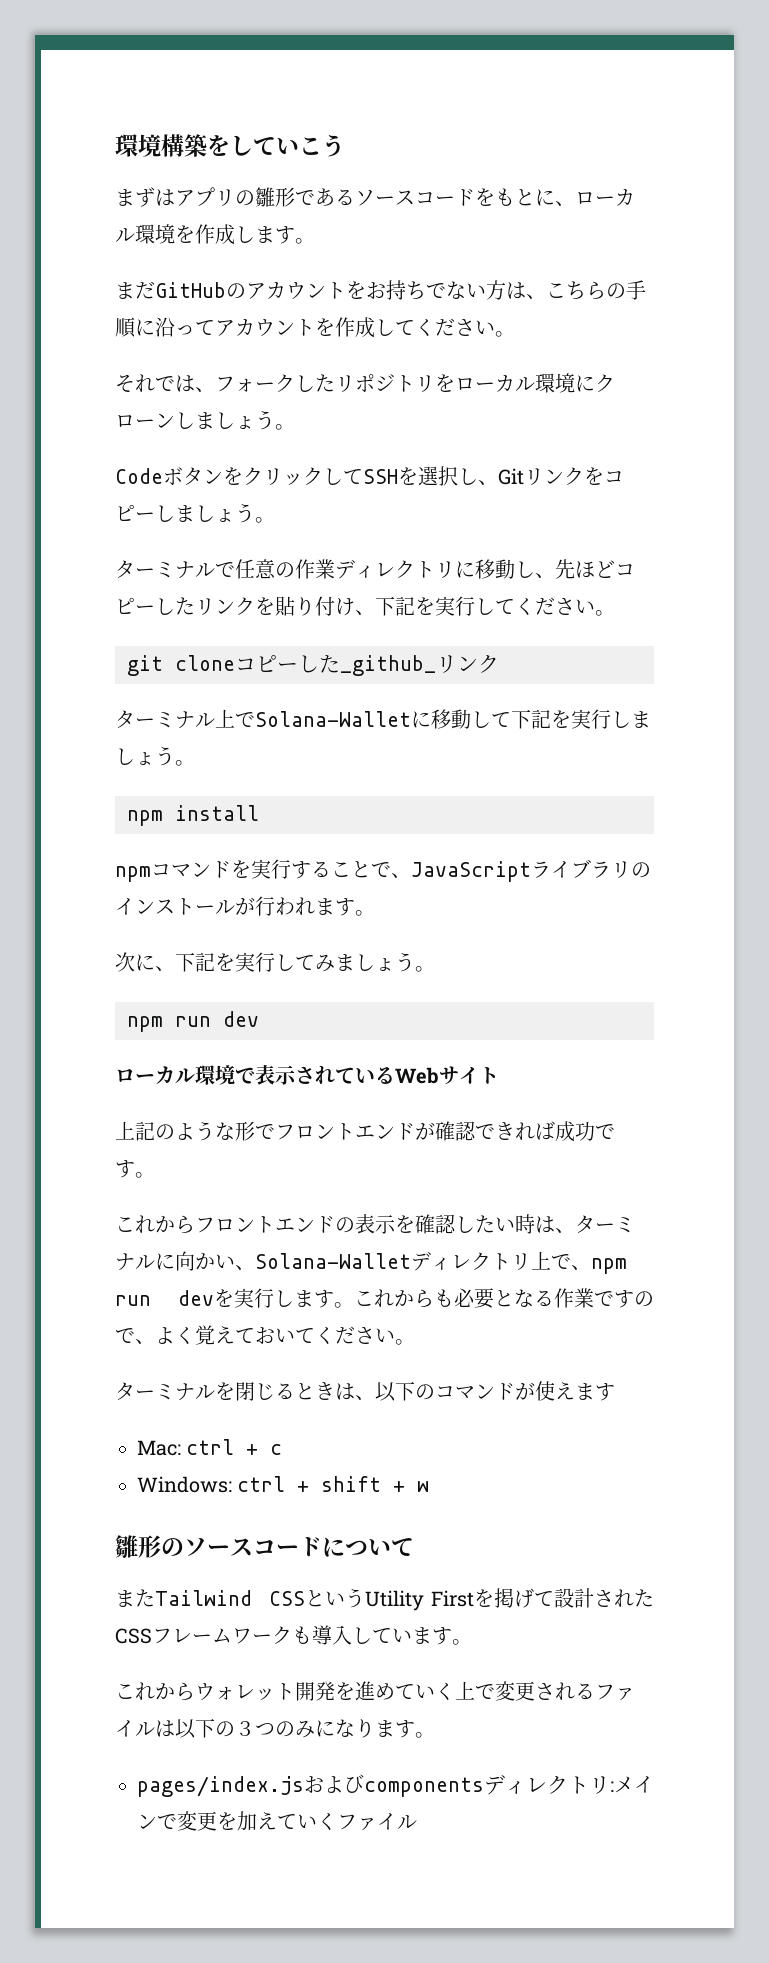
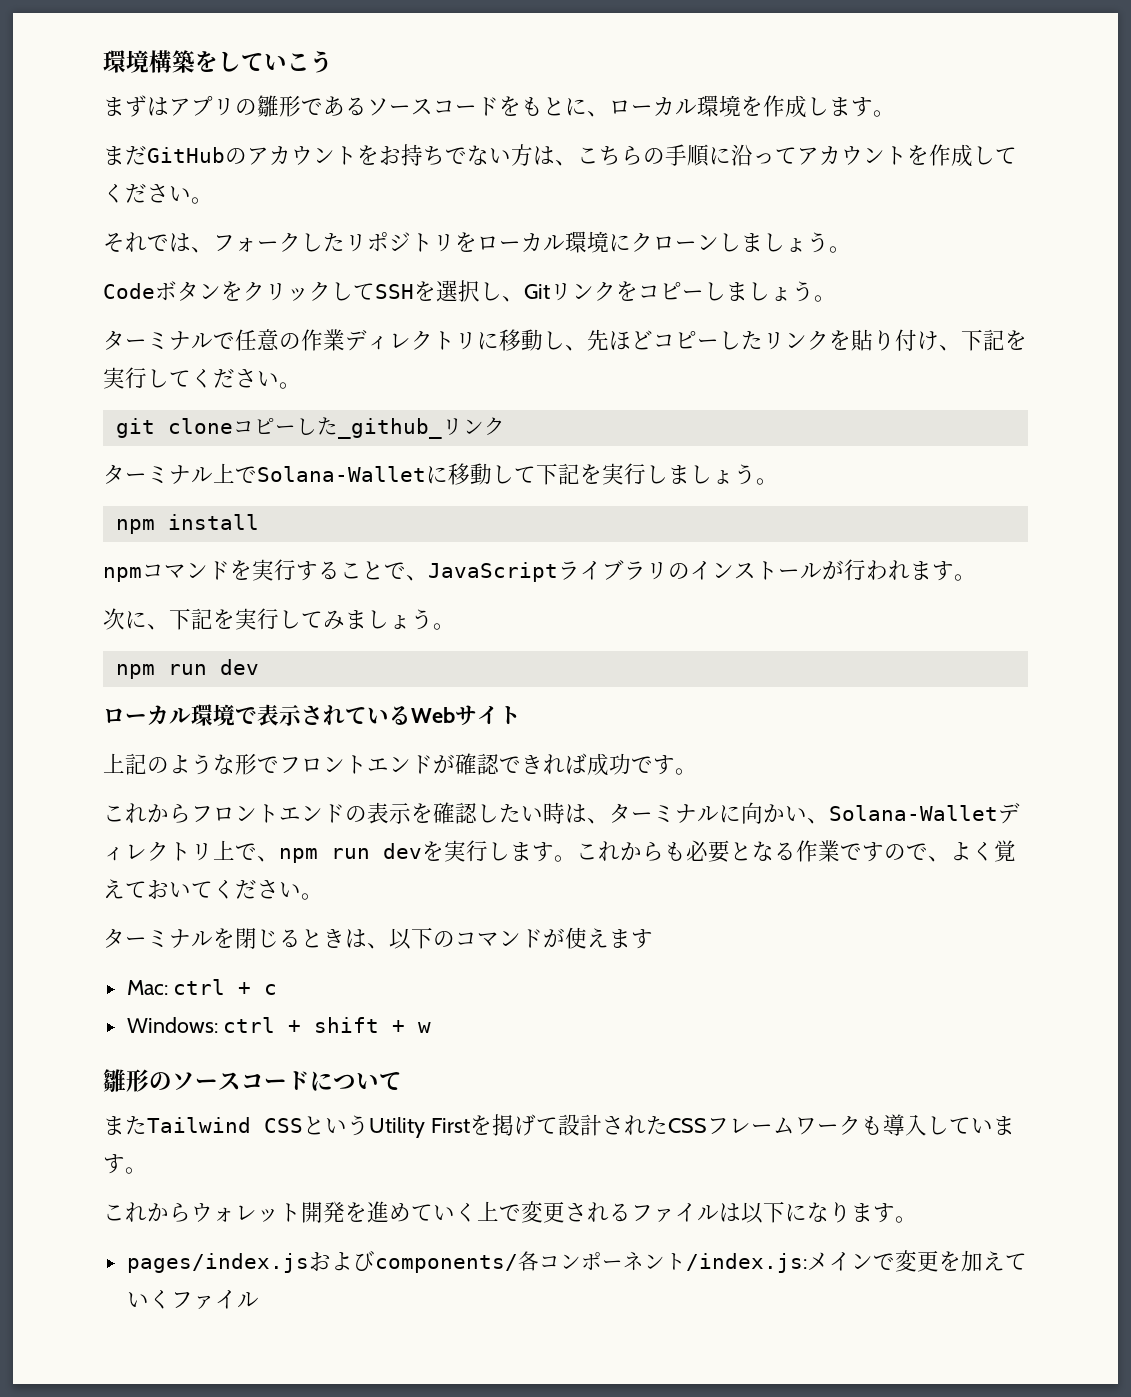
- これからウォレット開発を進めていく上で変更されるファイルは以下の３つのみになります。
+ これからウォレット開発を進めていく上で変更されるファイルは以下になります。
- pages/index.jsおよびcomponentsディレクトリ:メインで変更を加えていくファイル
+ pages/index.jsおよびcomponents/各コンポーネント/index.js:メインで変更を加えていくファイル

